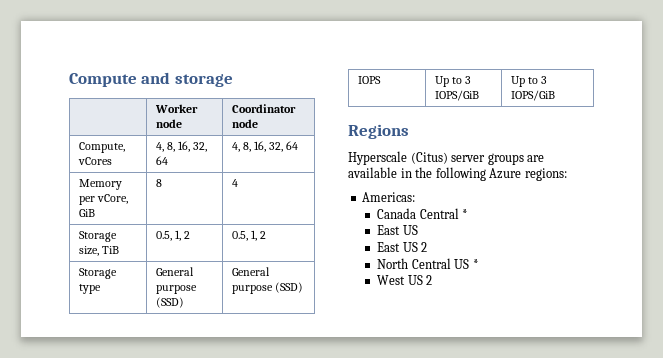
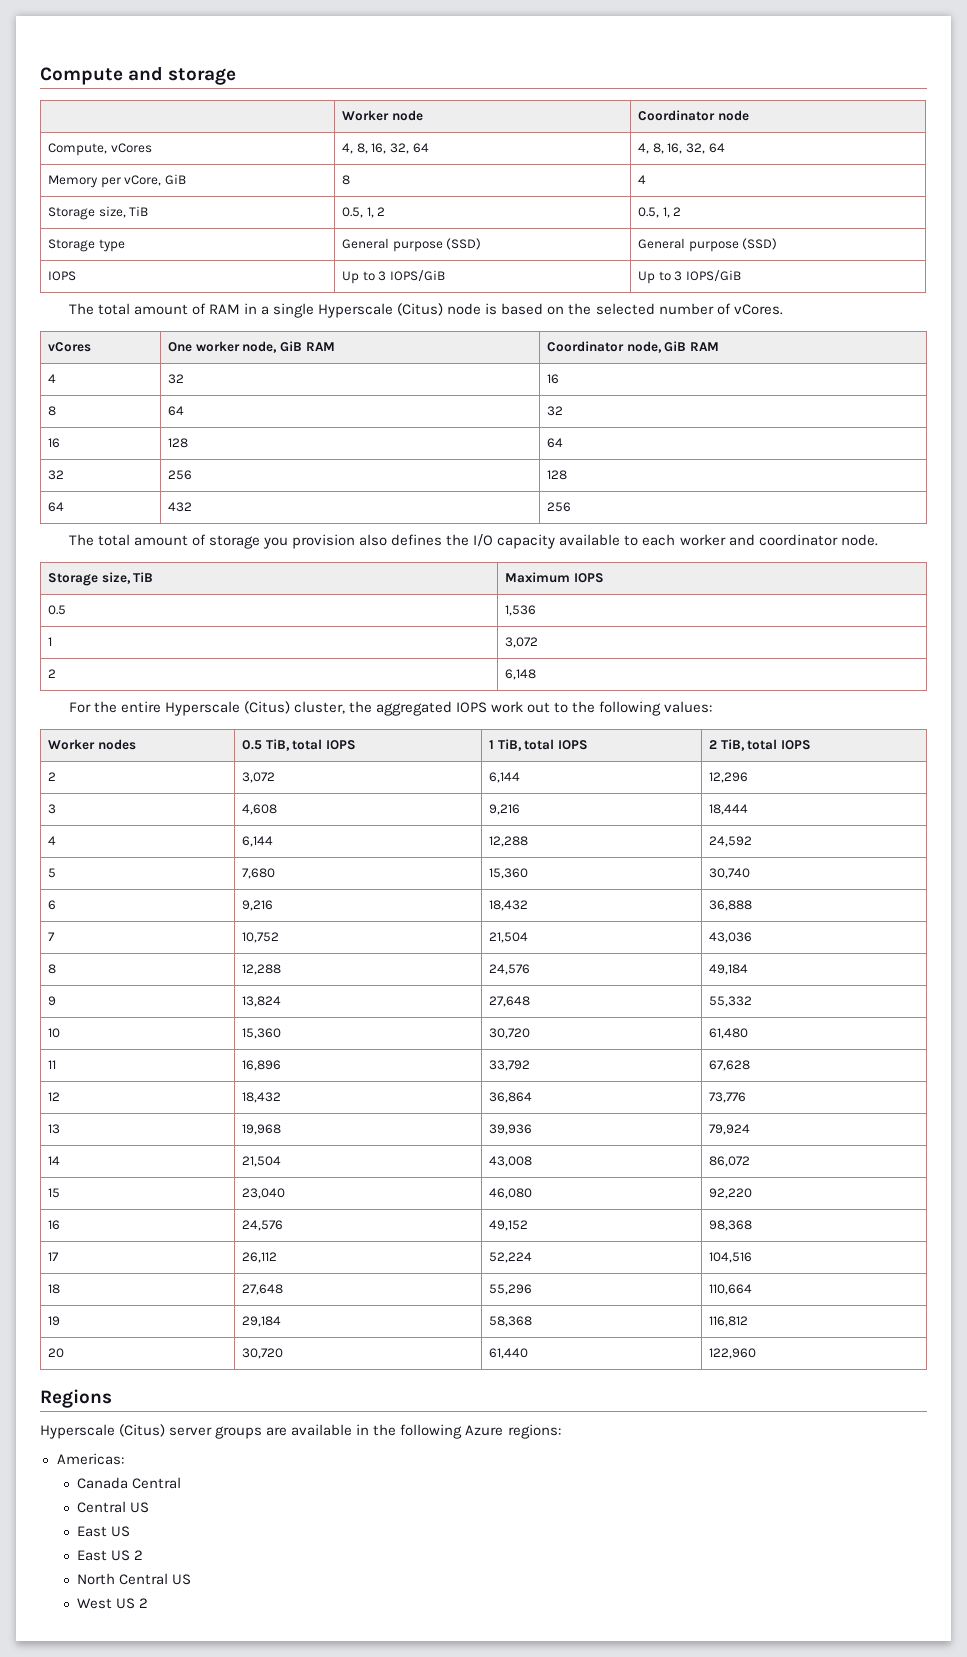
+ The total amount of RAM in a single Hyperscale (Citus) node is based on the selected number of vCores.
+ vCores | One worker node, GiB RAM | Coordinator node, GiB RAM
+ 4 | 32 | 16
+ 8 | 64 | 32
+ 16 | 128 | 64
+ 32 | 256 | 128
+ 64 | 432 | 256
+ The total amount of storage you provision also defines the I/O capacity available to each worker and coordinator node.
+ Storage size, TiB | Maximum IOPS
+ 0.5 | 1,536
+ 1 | 3,072
+ 2 | 6,148
+ For the entire Hyperscale (Citus) cluster, the aggregated IOPS work out to the following values:
+ Worker nodes | 0.5 TiB, total IOPS | 1 TiB, total IOPS | 2 TiB, total IOPS
+ 2 | 3,072 | 6,144 | 12,296
+ 3 | 4,608 | 9,216 | 18,444
+ 4 | 6,144 | 12,288 | 24,592
+ 5 | 7,680 | 15,360 | 30,740
+ 6 | 9,216 | 18,432 | 36,888
+ 7 | 10,752 | 21,504 | 43,036
+ 8 | 12,288 | 24,576 | 49,184
+ 9 | 13,824 | 27,648 | 55,332
+ 10 | 15,360 | 30,720 | 61,480
+ 11 | 16,896 | 33,792 | 67,628
+ 12 | 18,432 | 36,864 | 73,776
+ 13 | 19,968 | 39,936 | 79,924
+ 14 | 21,504 | 43,008 | 86,072
+ 15 | 23,040 | 46,080 | 92,220
+ 16 | 24,576 | 49,152 | 98,368
+ 17 | 26,112 | 52,224 | 104,516
+ 18 | 27,648 | 55,296 | 110,664
+ 19 | 29,184 | 58,368 | 116,812
+ 20 | 30,720 | 61,440 | 122,960
- Canada Central *
+ Canada Central
+ Central US
- North Central US *
+ North Central US

